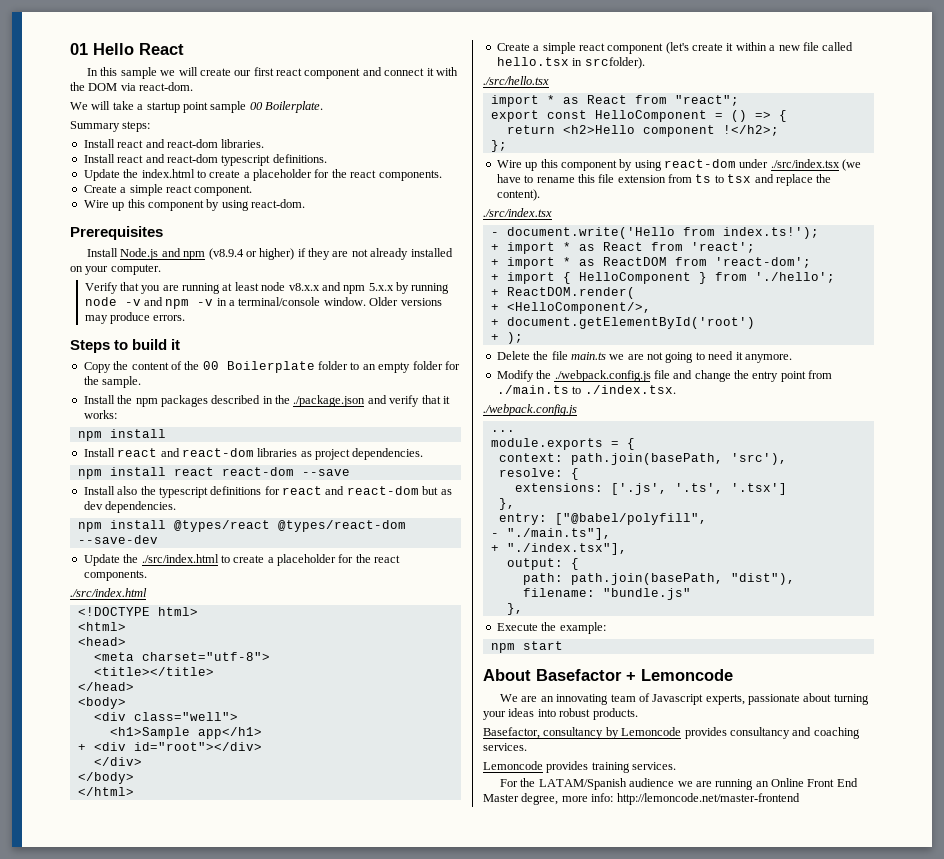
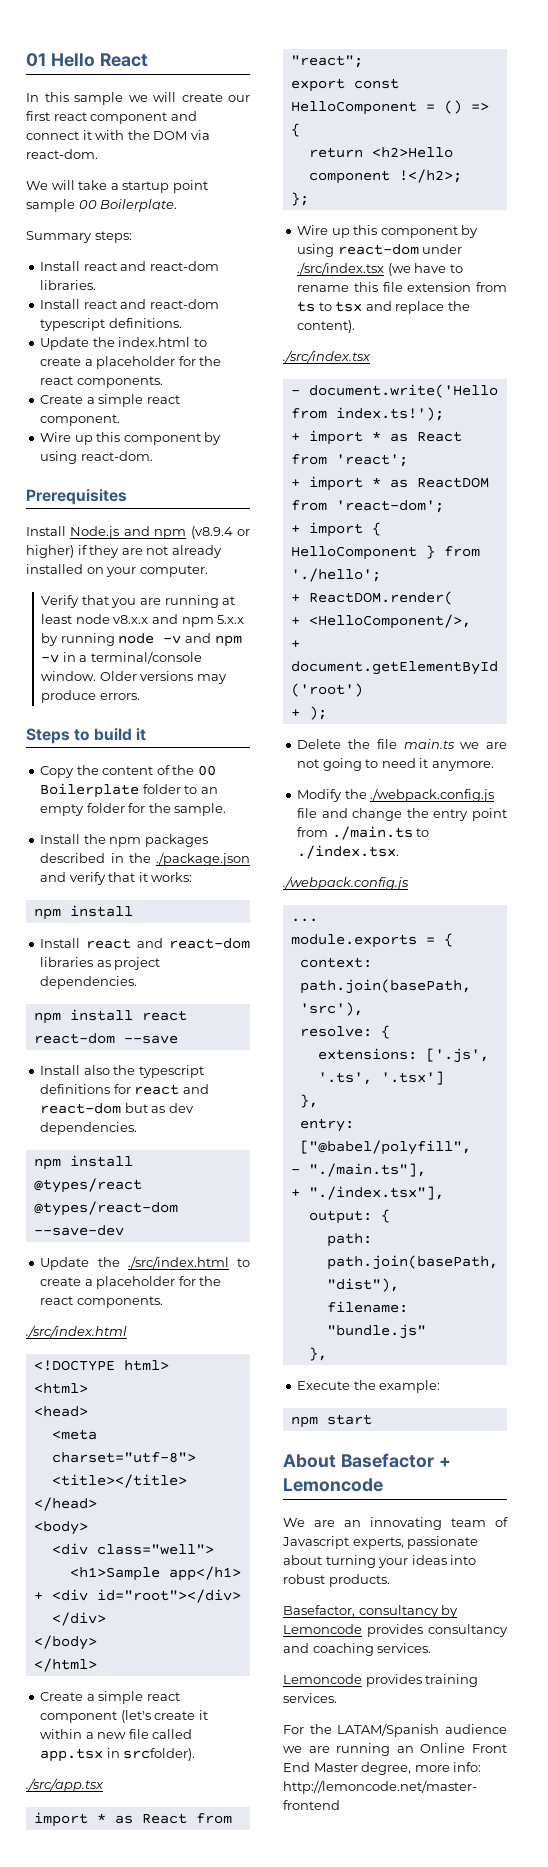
- Create a simple react component (let's create it within a new file called hello.tsx in srcfolder).
+ Create a simple react component (let's create it within a new file called app.tsx in srcfolder).
- ./src/hello.tsx
+ ./src/app.tsx

